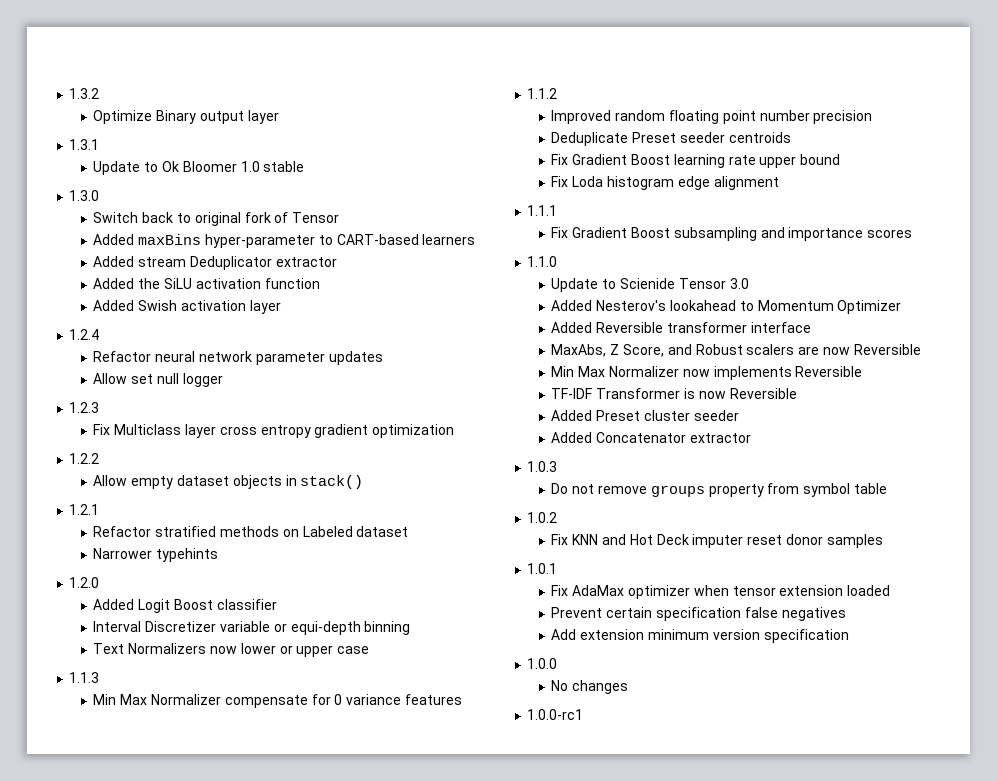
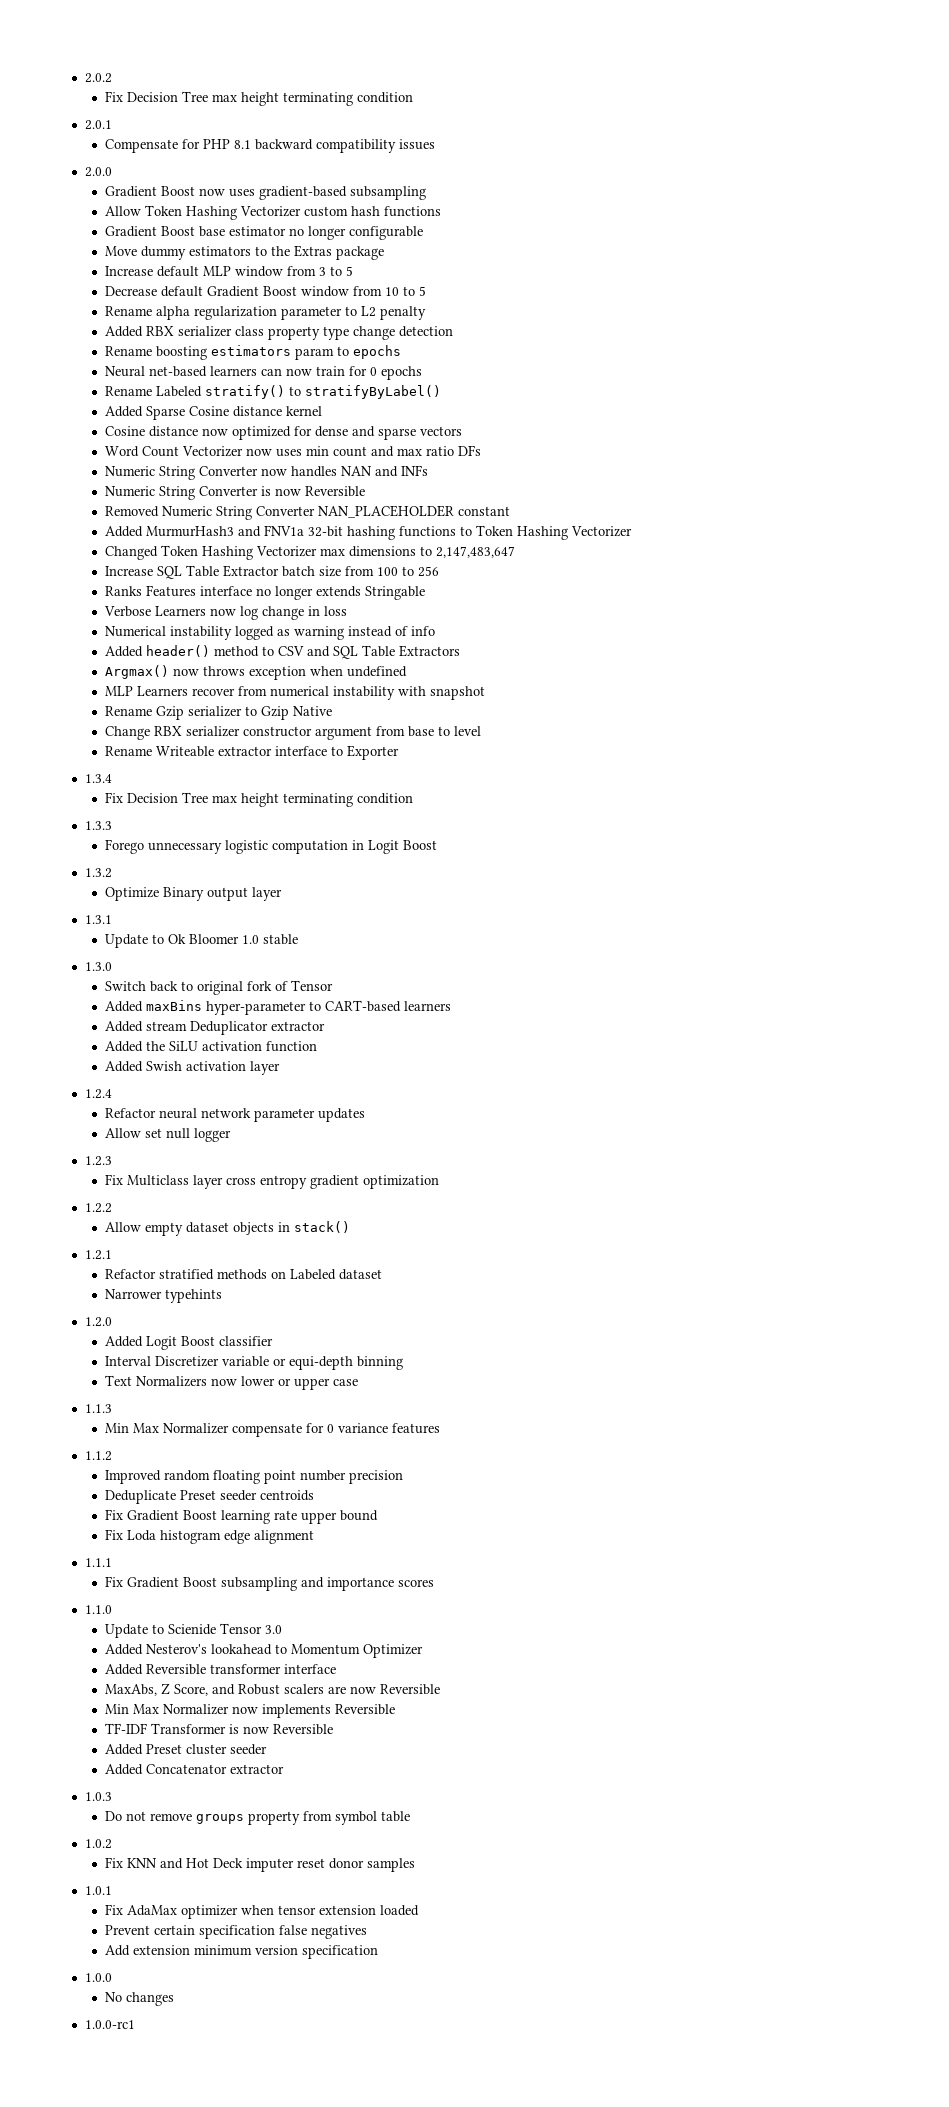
+ 2.0.2
+ Fix Decision Tree max height terminating condition
+ 2.0.1
+ Compensate for PHP 8.1 backward compatibility issues
+ 2.0.0
+ Gradient Boost now uses gradient-based subsampling
+ Allow Token Hashing Vectorizer custom hash functions
+ Gradient Boost base estimator no longer configurable
+ Move dummy estimators to the Extras package
+ Increase default MLP window from 3 to 5
+ Decrease default Gradient Boost window from 10 to 5
+ Rename alpha regularization parameter to L2 penalty
+ Added RBX serializer class property type change detection
+ Rename boosting estimators param to epochs
+ Neural net-based learners can now train for 0 epochs
+ Rename Labeled stratify() to stratifyByLabel()
+ Added Sparse Cosine distance kernel
+ Cosine distance now optimized for dense and sparse vectors
+ Word Count Vectorizer now uses min count and max ratio DFs
+ Numeric String Converter now handles NAN and INFs
+ Numeric String Converter is now Reversible
+ Removed Numeric String Converter NAN_PLACEHOLDER constant
+ Added MurmurHash3 and FNV1a 32-bit hashing functions to Token Hashing Vectorizer
+ Changed Token Hashing Vectorizer max dimensions to 2,147,483,647
+ Increase SQL Table Extractor batch size from 100 to 256
+ Ranks Features interface no longer extends Stringable
+ Verbose Learners now log change in loss
+ Numerical instability logged as warning instead of info
+ Added header() method to CSV and SQL Table Extractors
+ Argmax() now throws exception when undefined
+ MLP Learners recover from numerical instability with snapshot
+ Rename Gzip serializer to Gzip Native
+ Change RBX serializer constructor argument from base to level
+ Rename Writeable extractor interface to Exporter
+ 1.3.4
+ Fix Decision Tree max height terminating condition
+ 1.3.3
+ Forego unnecessary logistic computation in Logit Boost

